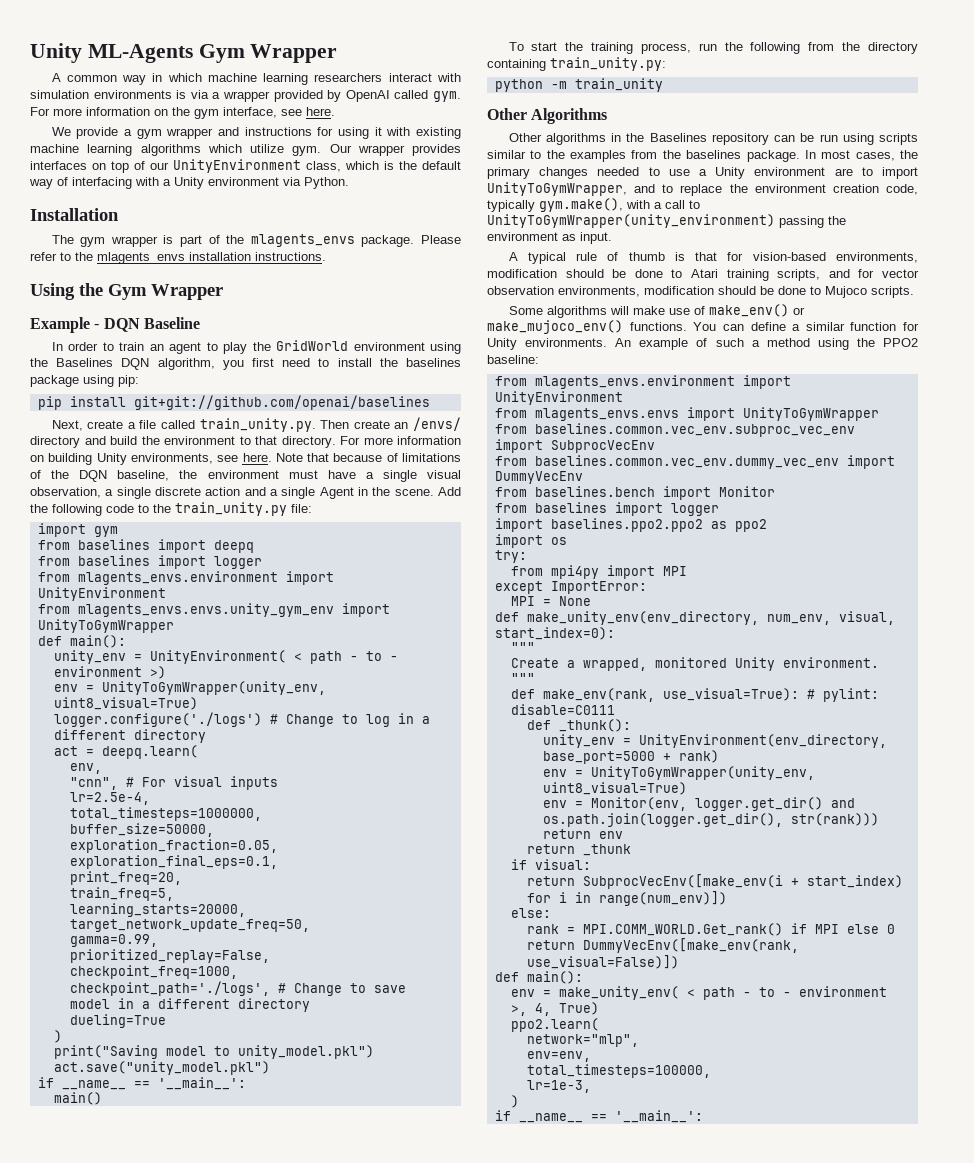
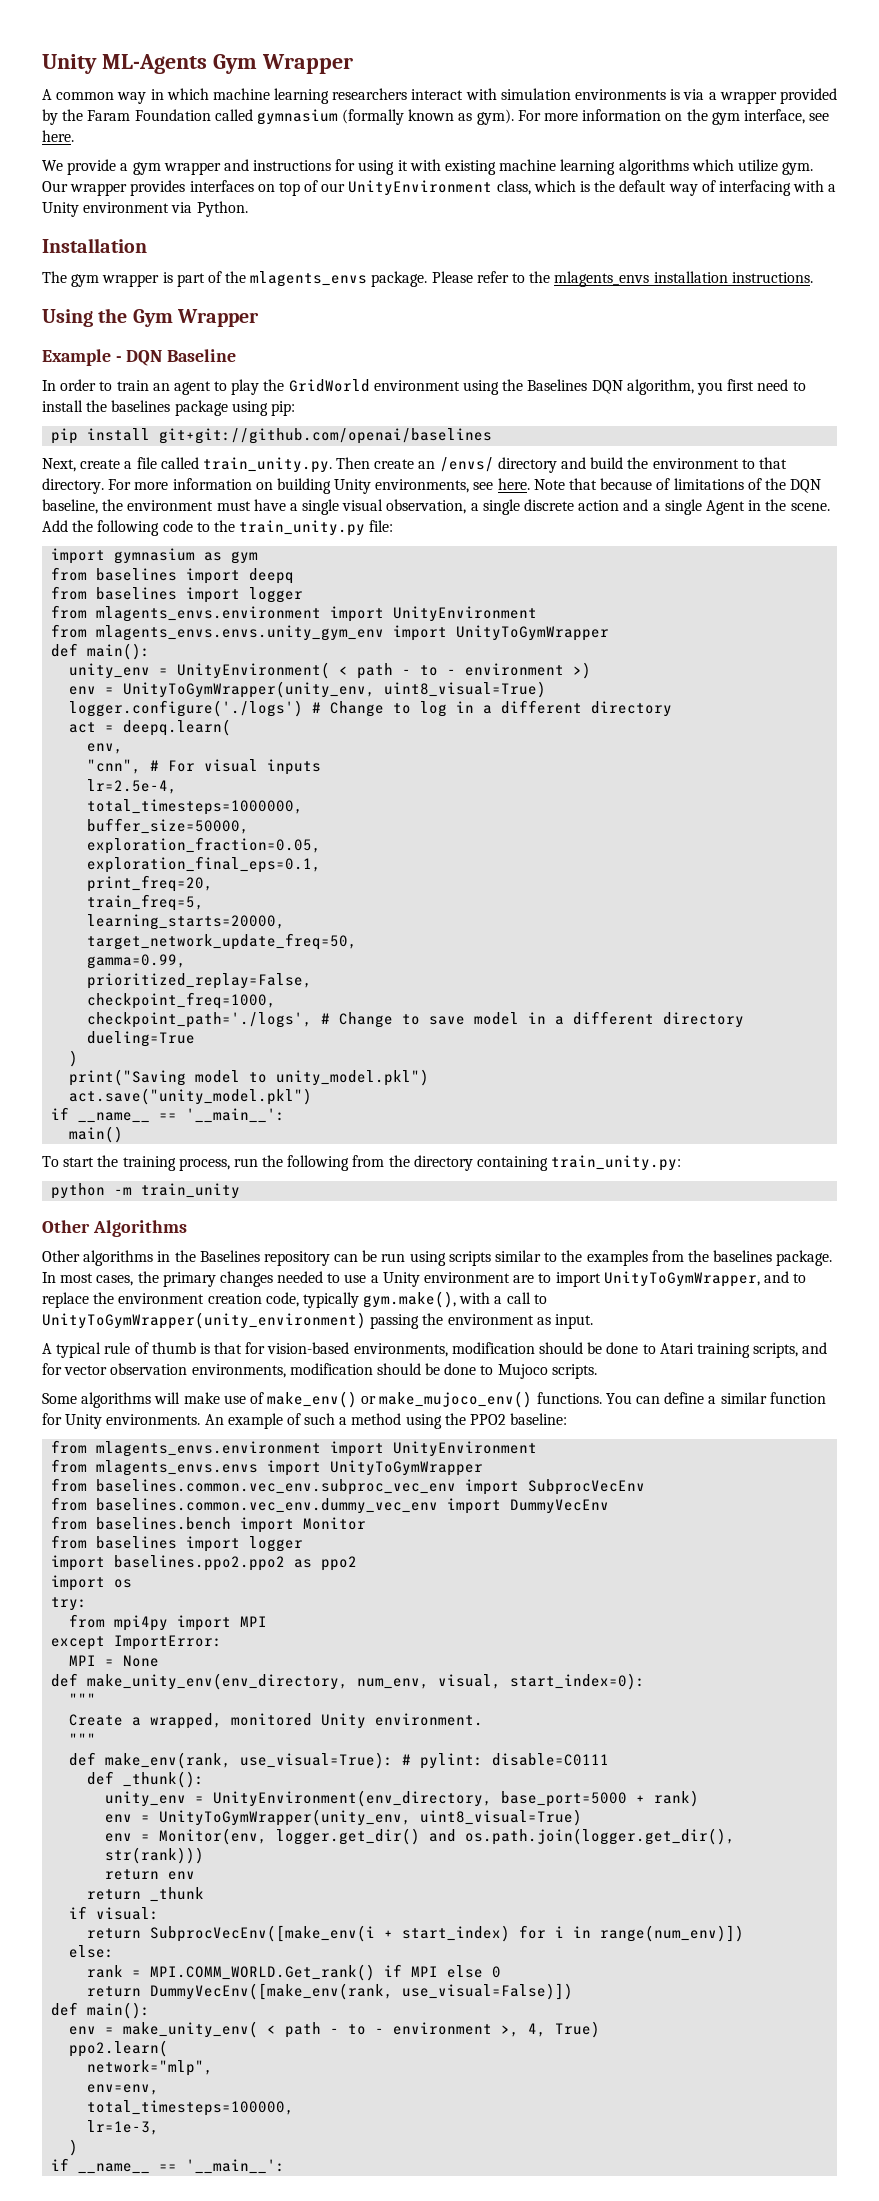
- A common way in which machine learning researchers interact with simulation environments is via a wrapper provided by OpenAI called gym.
+ A common way in which machine learning researchers interact with simulation environments is via a wrapper provided by the Faram Foundation called gymnasium (formally known as gym).
- import gym
+ import gymnasium as gym

